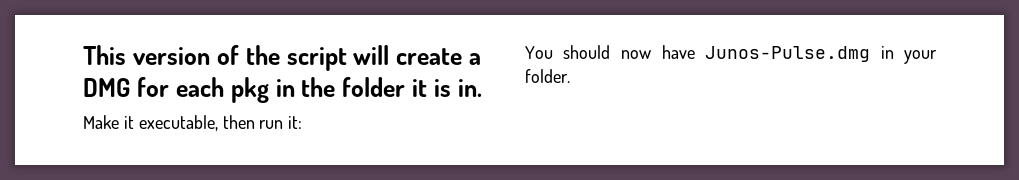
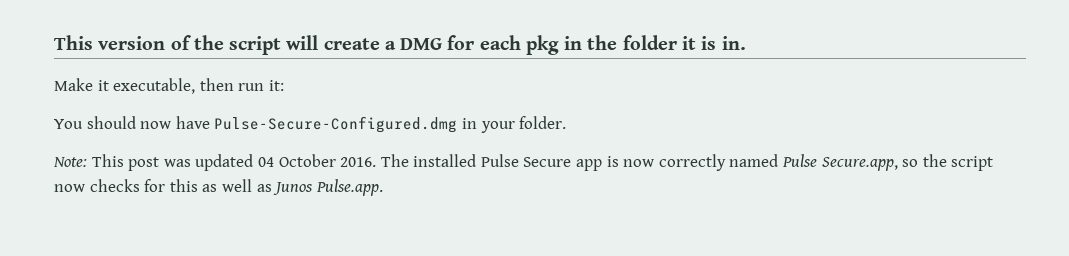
- You should now have Junos-Pulse.dmg in your folder.
+ You should now have Pulse-Secure-Configured.dmg in your folder.
+ Note: This post was updated 04 October 2016. The installed Pulse Secure app is now correctly named Pulse Secure.app, so the script now checks for this as well as Junos Pulse.app.

